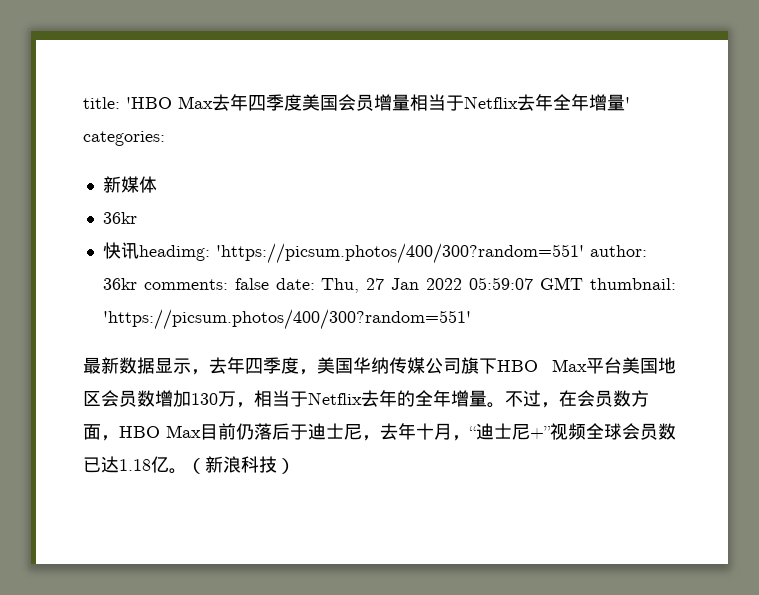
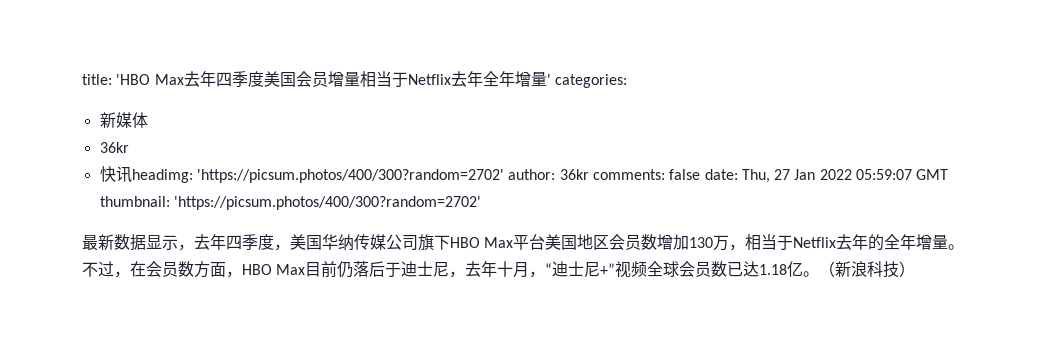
- 快讯headimg: 'https://picsum.photos/400/300?random=551' author: 36kr comments: false date: Thu, 27 Jan 2022 05:59:07 GMT thumbnail: 'https://picsum.photos/400/300?random=551'
+ 快讯headimg: 'https://picsum.photos/400/300?random=2702' author: 36kr comments: false date: Thu, 27 Jan 2022 05:59:07 GMT thumbnail: 'https://picsum.photos/400/300?random=2702'

